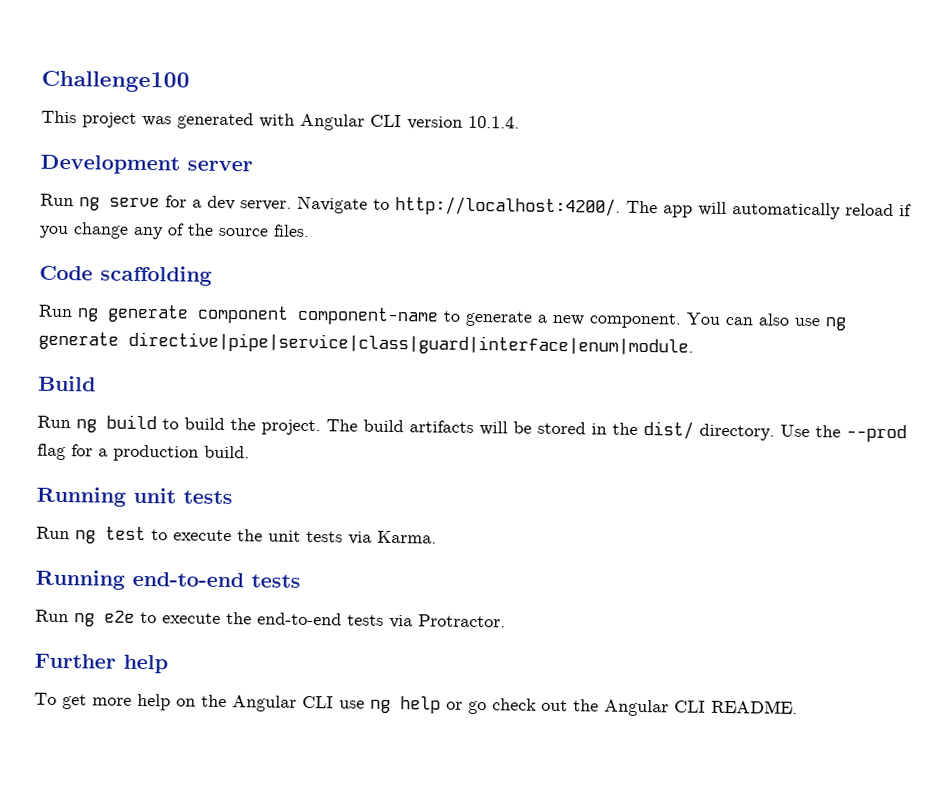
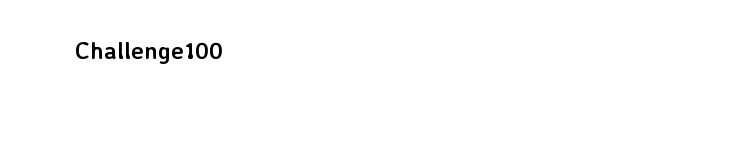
- This project was generated with Angular CLI version 10.1.4.
- Development server
- Run ng serve for a dev server. Navigate to http://localhost:4200/. The app will automatically reload if you change any of the source files.
- Code scaffolding
- Run ng generate component component-name to generate a new component. You can also use ng generate directive|pipe|service|class|guard|interface|enum|module.
- Build
- Run ng build to build the project. The build artifacts will be stored in the dist/ directory. Use the --prod flag for a production build.
- Running unit tests
- Run ng test to execute the unit tests via Karma.
- Running end-to-end tests
- Run ng e2e to execute the end-to-end tests via Protractor.
- Further help
- To get more help on the Angular CLI use ng help or go check out the Angular CLI README.

